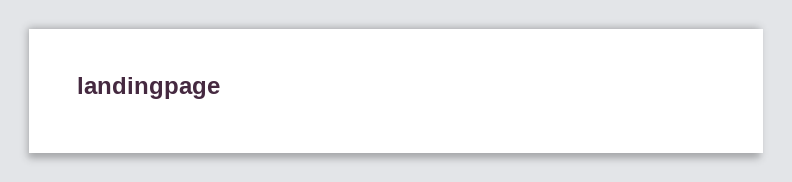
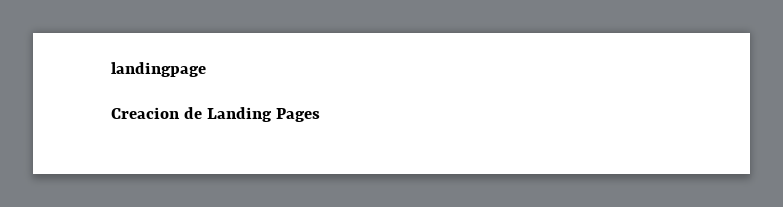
+ Creacion de Landing Pages

